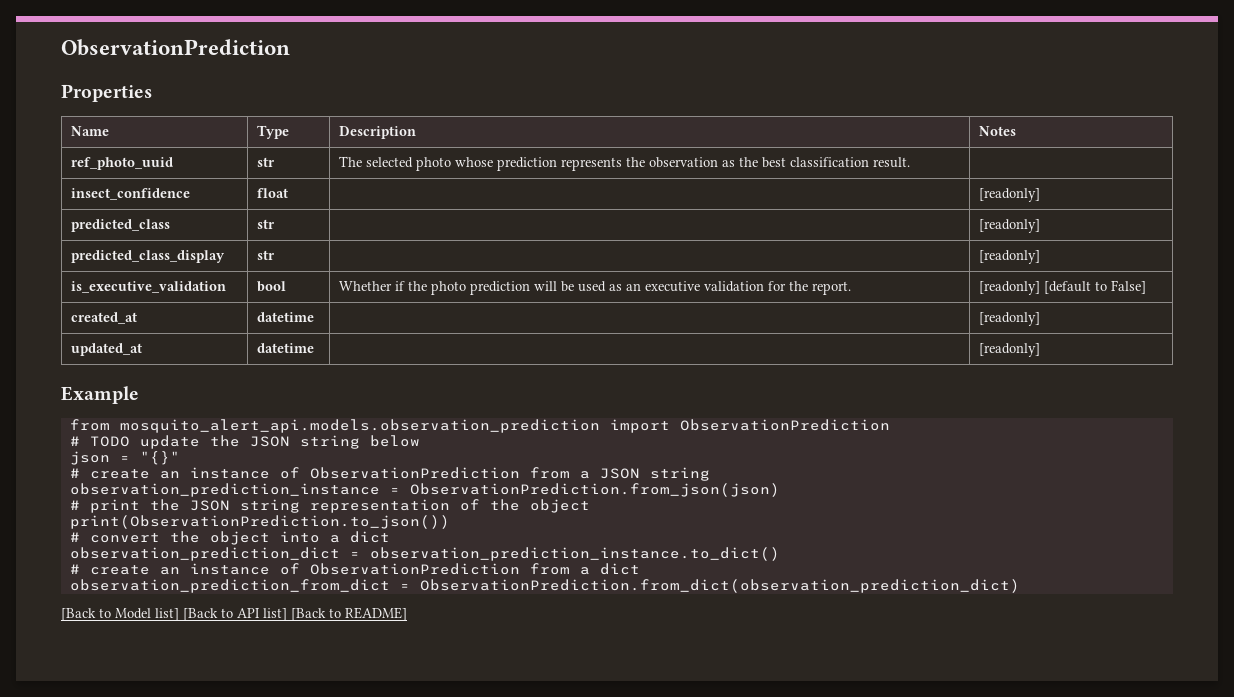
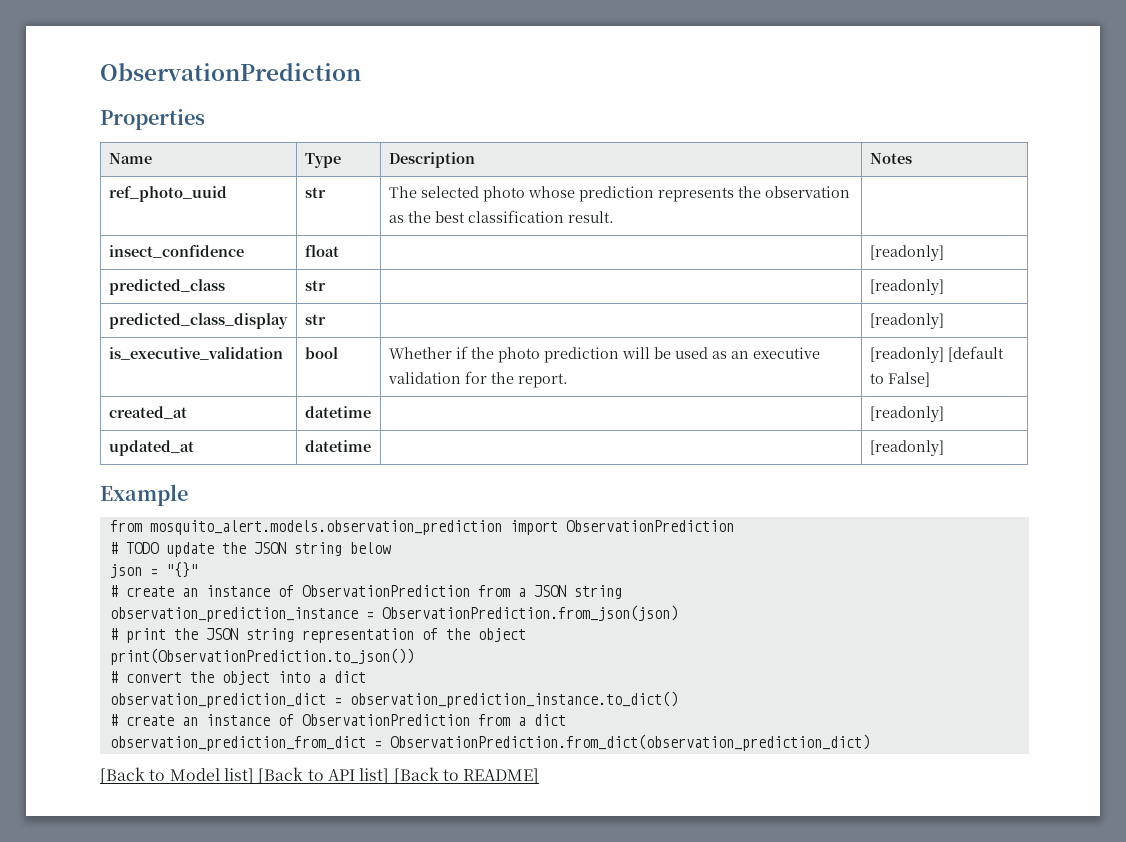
- from mosquito_alert_api.models.observation_prediction import ObservationPrediction
+ from mosquito_alert.models.observation_prediction import ObservationPrediction

